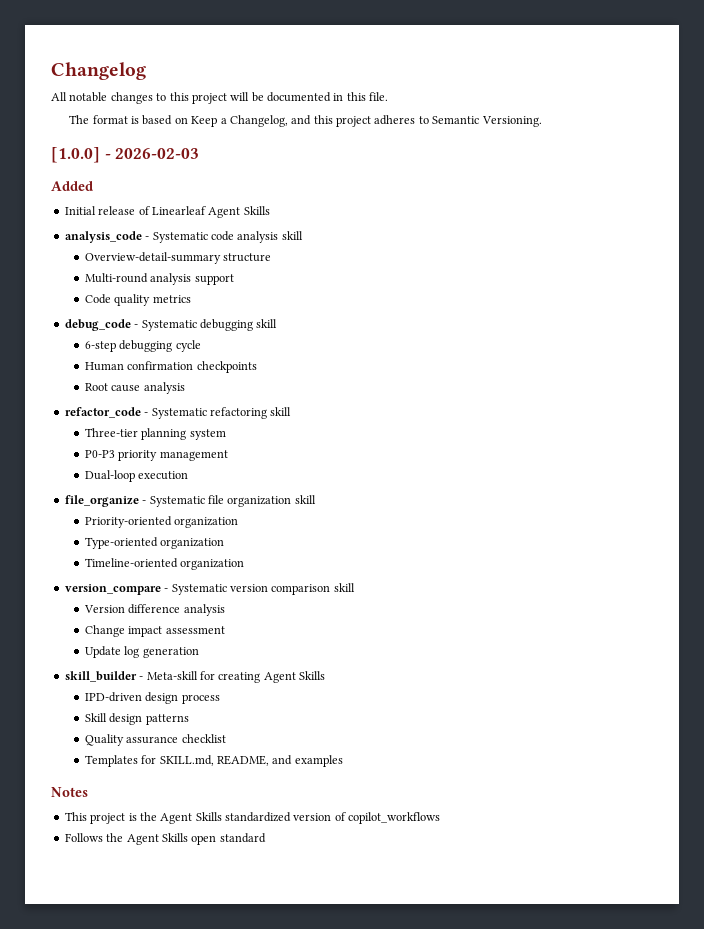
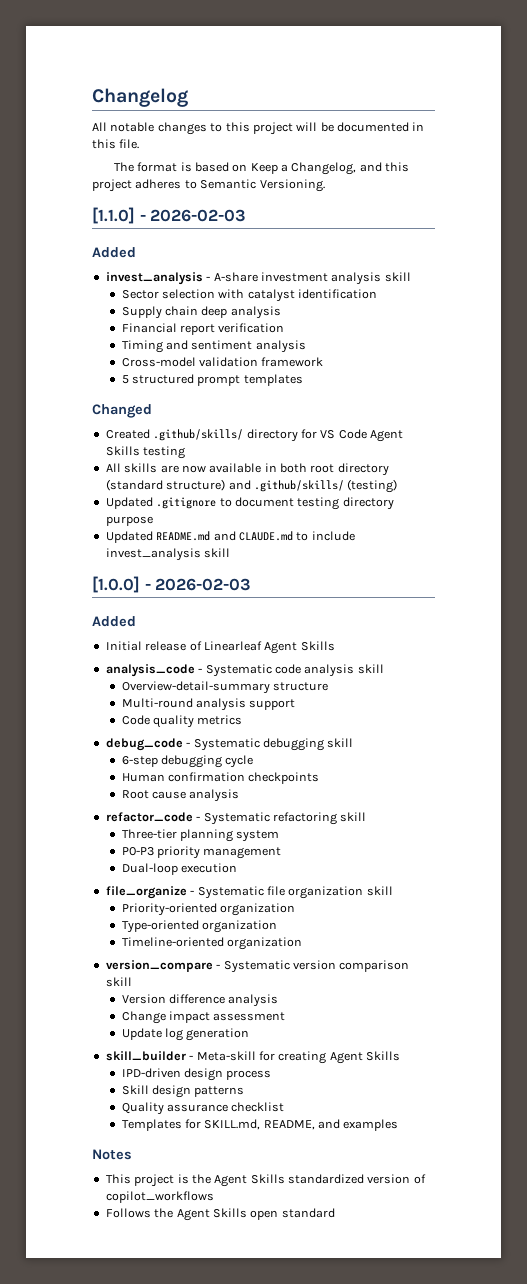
+ [1.1.0] - 2026-02-03
+ Added
+ invest_analysis - A-share investment analysis skill
+ Sector selection with catalyst identification
+ Supply chain deep analysis
+ Financial report verification
+ Timing and sentiment analysis
+ Cross-model validation framework
+ 5 structured prompt templates
+ Changed
+ Created .github/skills/ directory for VS Code Agent Skills testing
+ All skills are now available in both root directory (standard structure) and .github/skills/ (testing)
+ Updated .gitignore to document testing directory purpose
+ Updated README.md and CLAUDE.md to include invest_analysis skill

